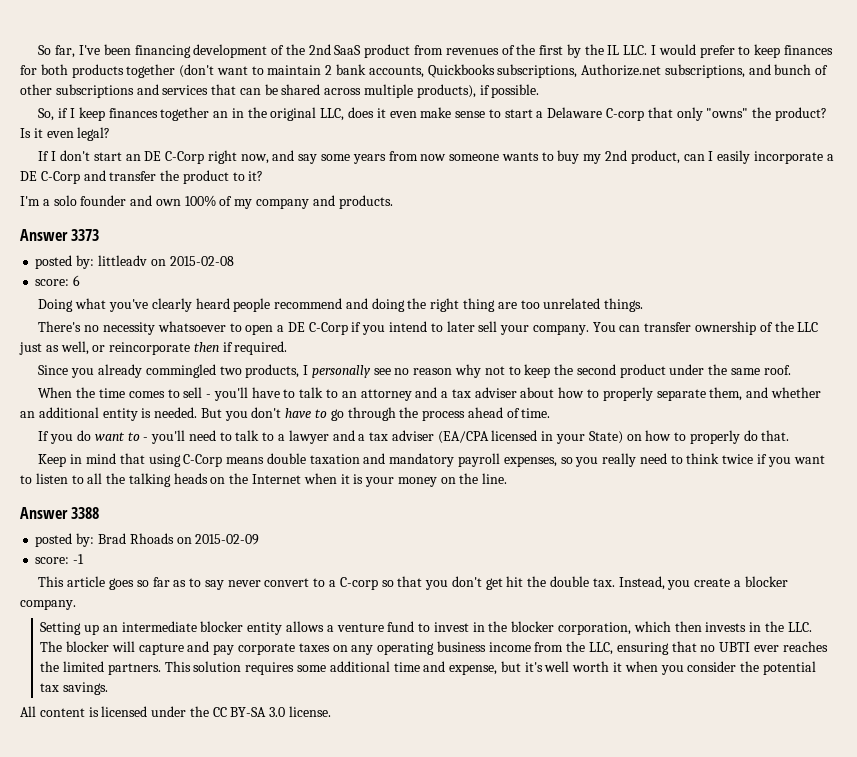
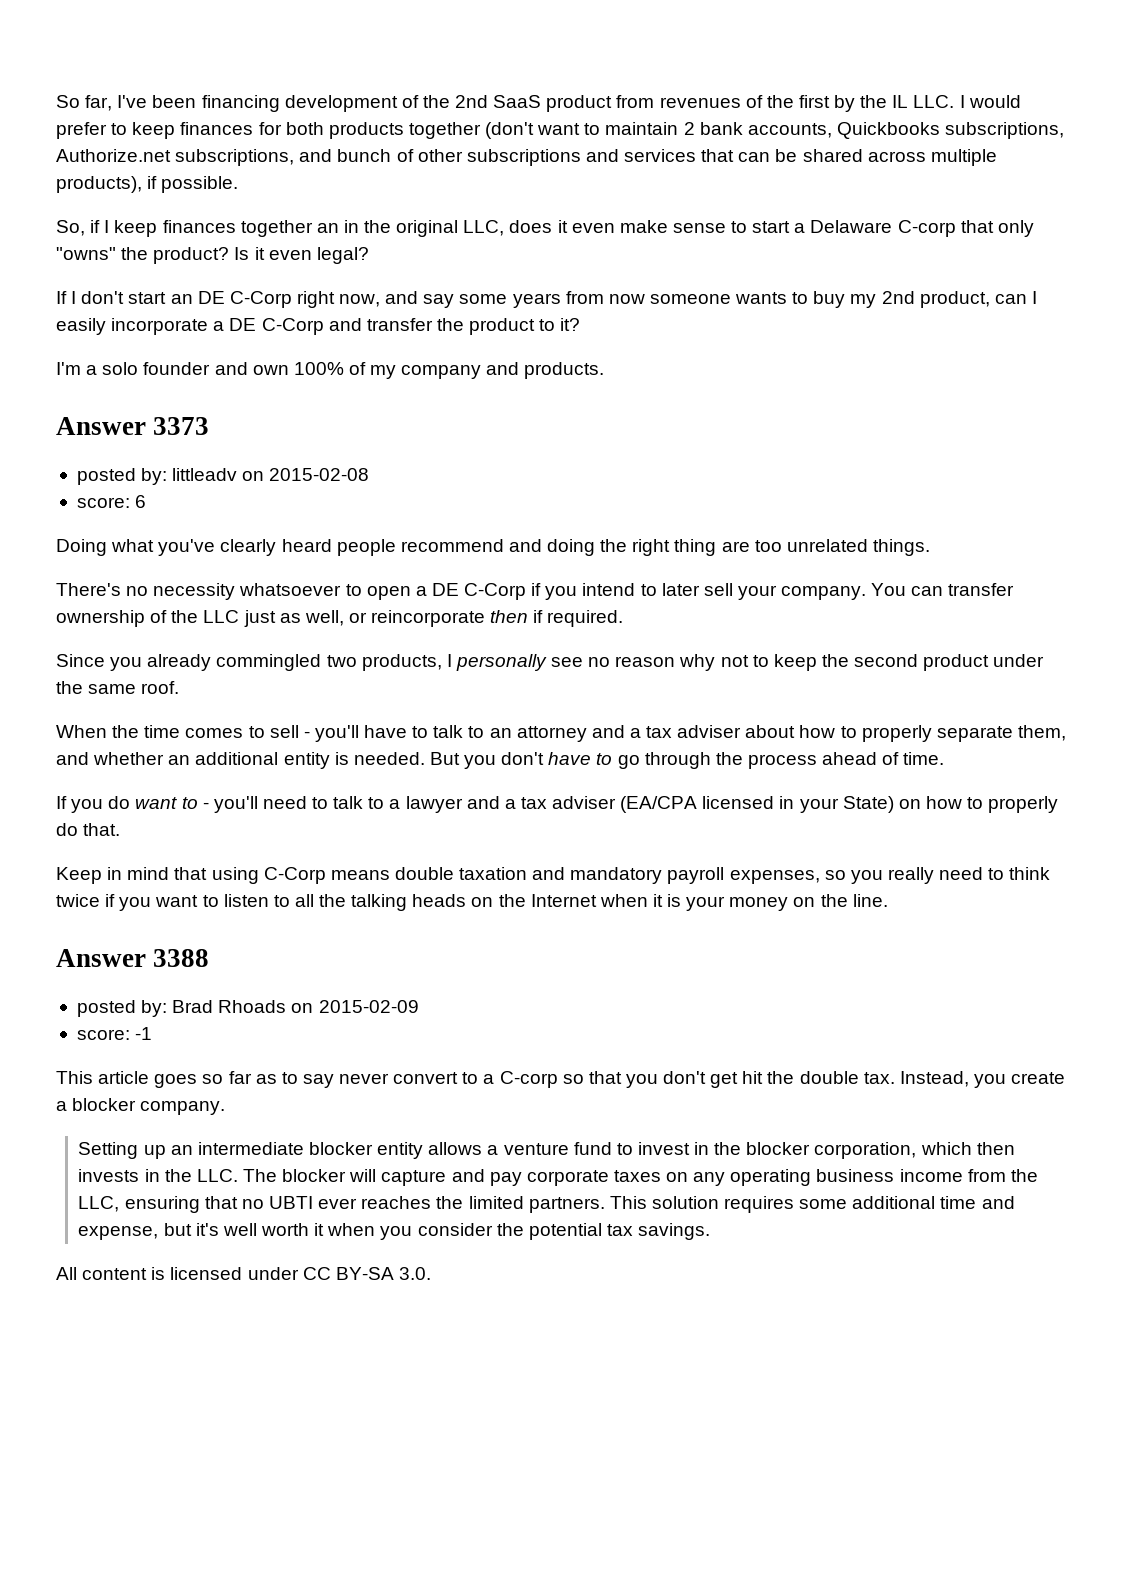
- All content is licensed under the CC BY-SA 3.0 license.
+ All content is licensed under CC BY-SA 3.0.

